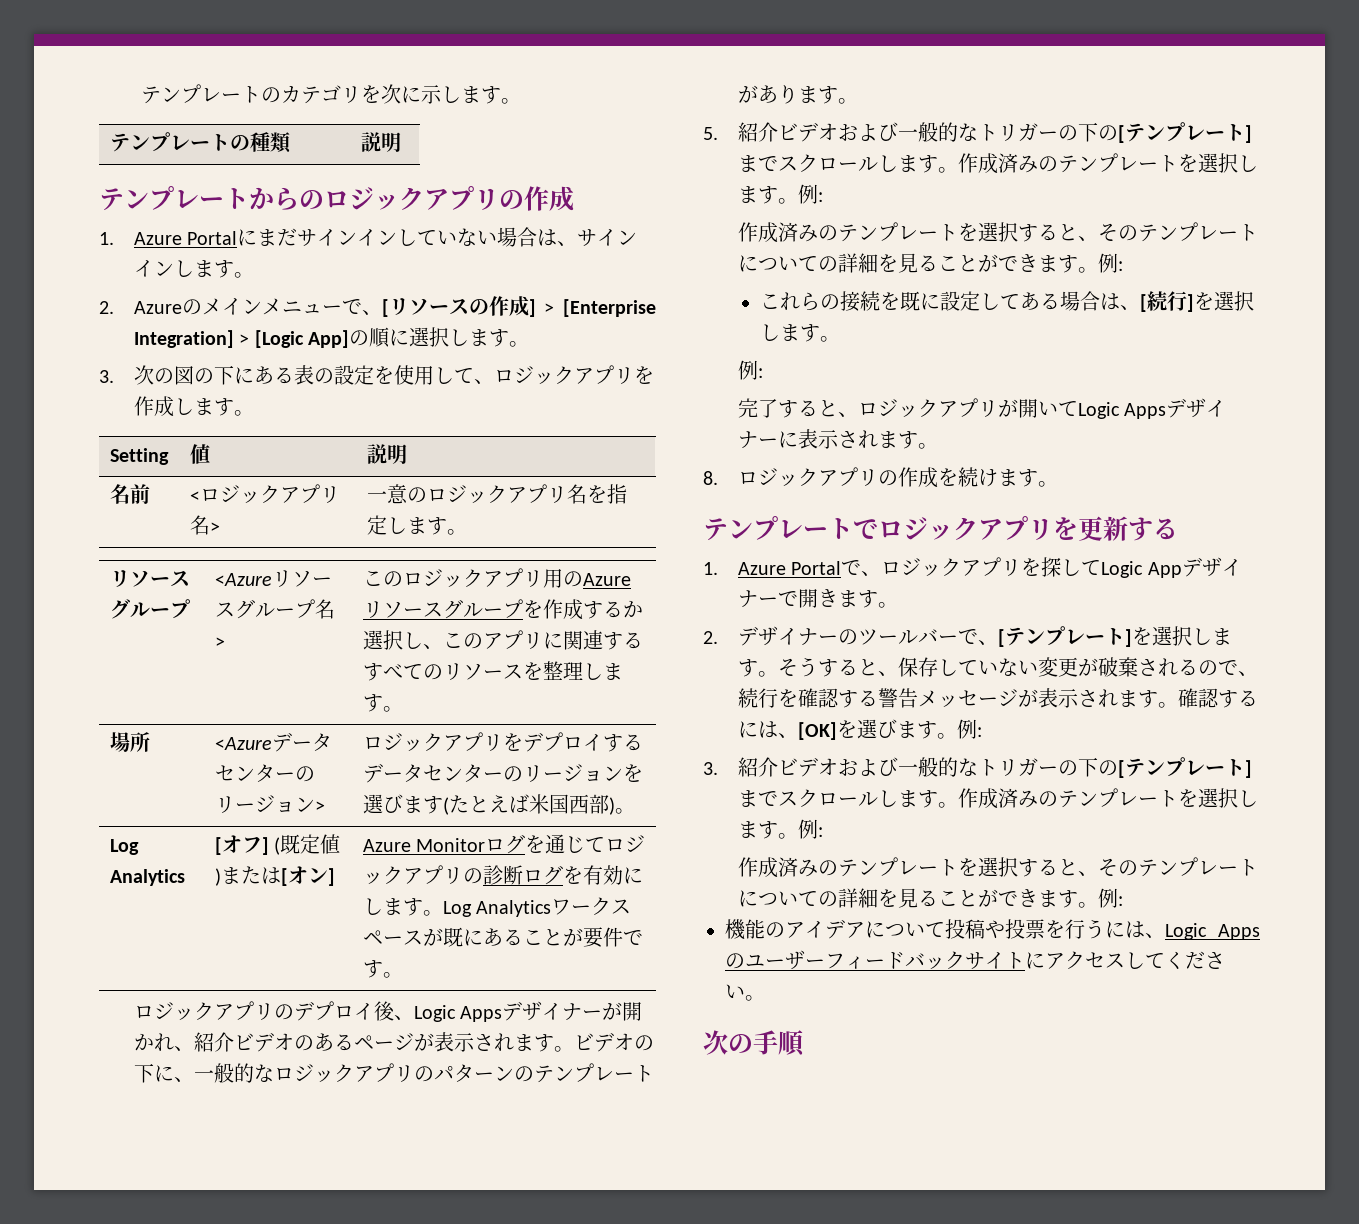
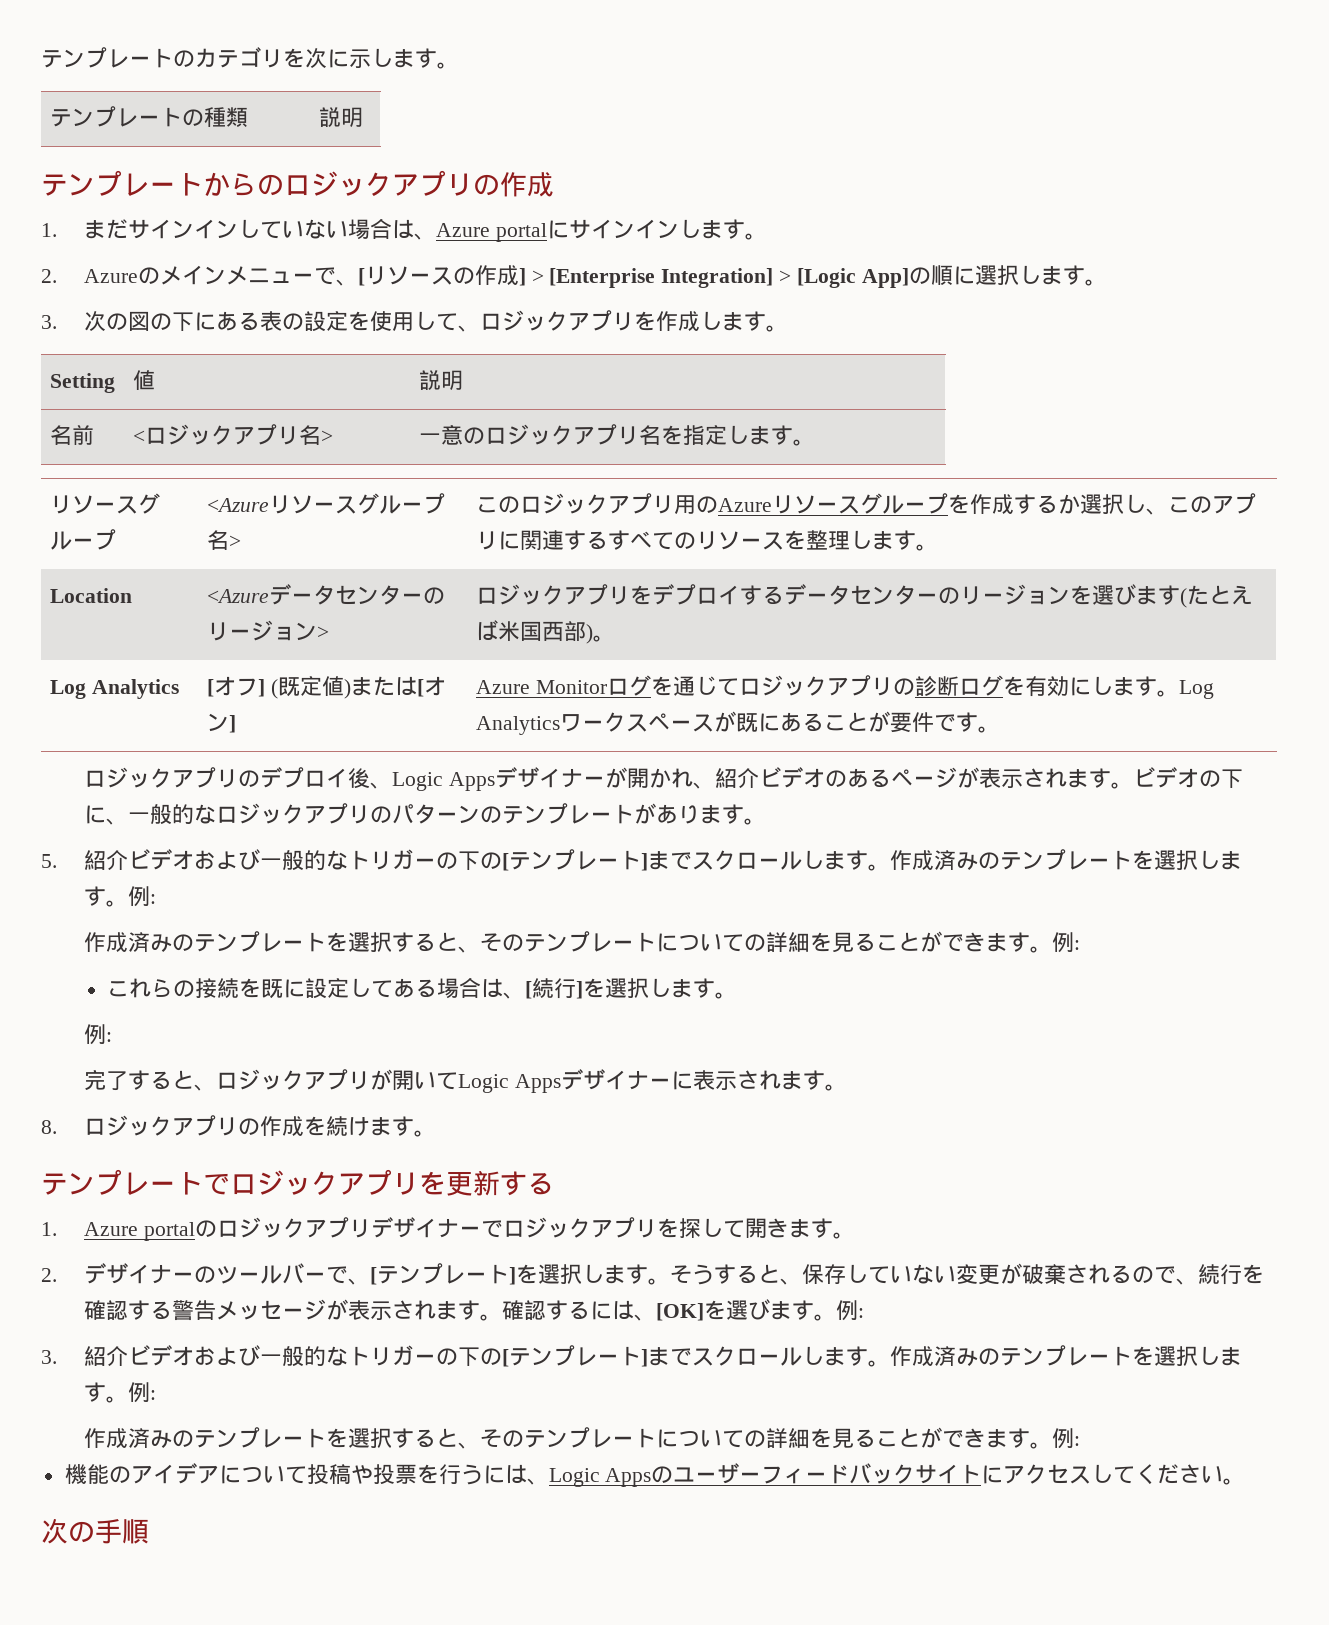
- 1. Azure Portalにまだサインインしていない場合は、サインインします。
+ 1.まだサインインしていない場合は、Azure portalにサインインします。
- 場所 | <Azureデータセンターのリージョン> | ロジックアプリをデプロイするデータセンターのリージョンを選びます(たとえば米国西部)。
+ Location | <Azureデータセンターのリージョン> | ロジックアプリをデプロイするデータセンターのリージョンを選びます(たとえば米国西部)。
- 1. Azure Portalで、ロジックアプリを探してLogic Appデザイナーで開きます。
+ 1. Azure portalのロジックアプリデザイナーでロジックアプリを探して開きます。

